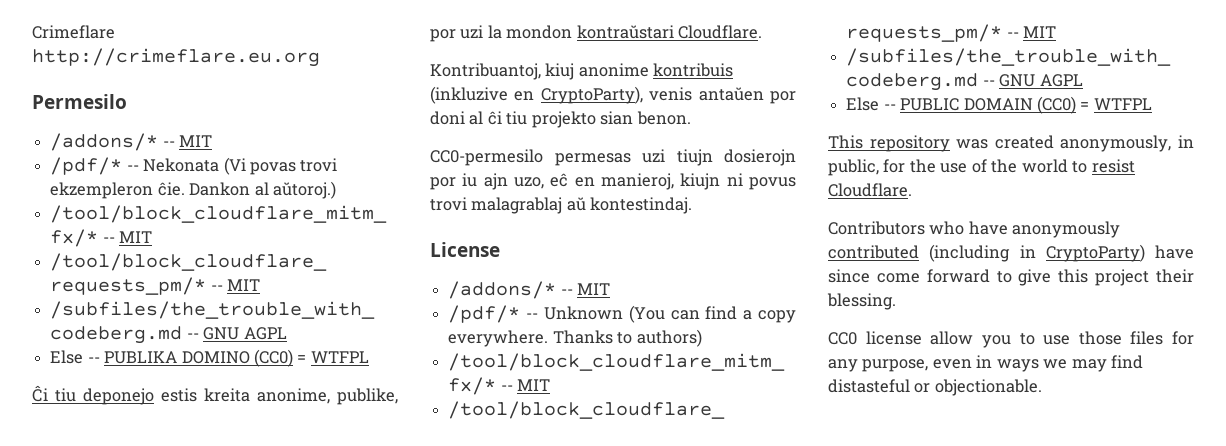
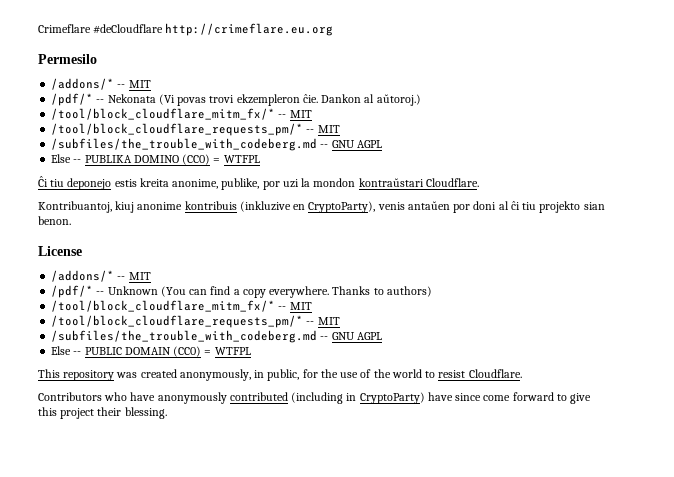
- Crimeflare http://crimeflare.eu.org
+ Crimeflare #deCloudflare http://crimeflare.eu.org
- CC0-permesilo permesas uzi tiujn dosierojn por iu ajn uzo, eĉ en manieroj, kiujn ni povus trovi malagrablaj aŭ kontestindaj.
- CC0 license allow you to use those files for any purpose, even in ways we may find distasteful or objectionable.

